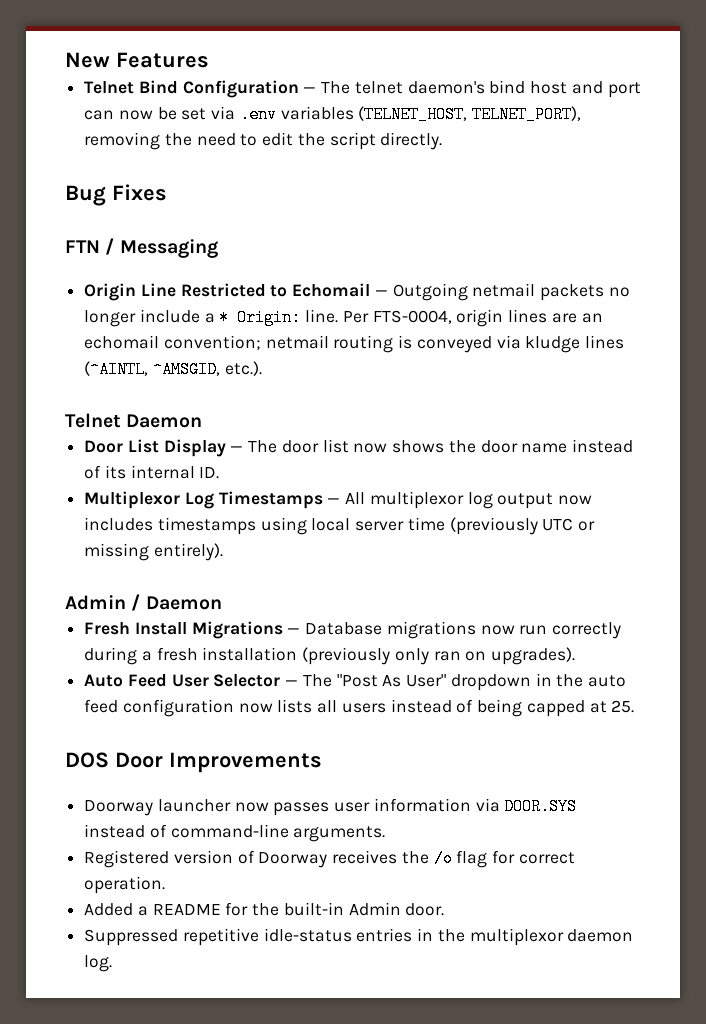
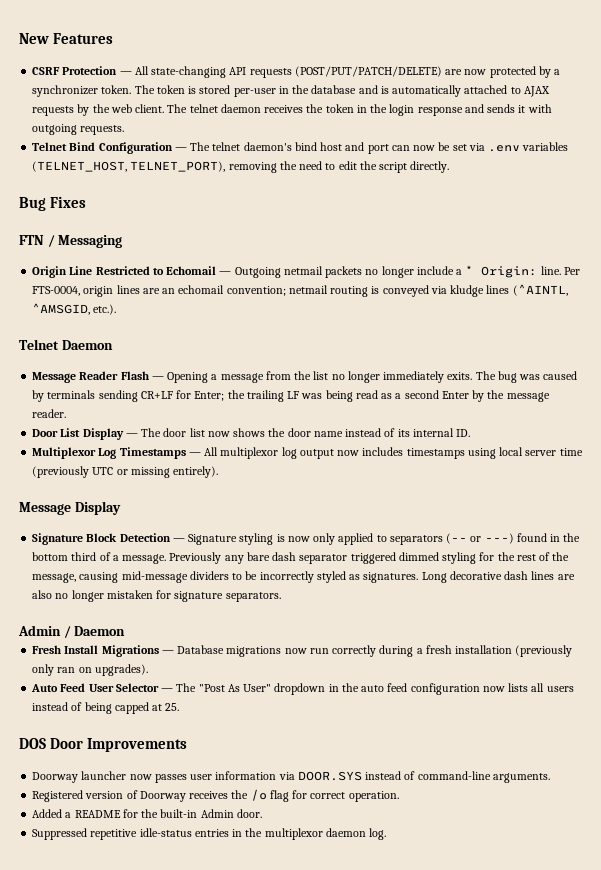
+ CSRF Protection — All state-changing API requests (POST/PUT/PATCH/DELETE) are now protected by a synchronizer token. The token is stored per-user in the database and is automatically attached to AJAX requests by the web client. The telnet daemon receives the token in the login response and sends it with outgoing requests.
+ Message Reader Flash — Opening a message from the list no longer immediately exits. The bug was caused by terminals sending CR+LF for Enter; the trailing LF was being read as a second Enter by the message reader.
+ Message Display
+ Signature Block Detection — Signature styling is now only applied to separators (-- or ---) found in the bottom third of a message. Previously any bare dash separator triggered dimmed styling for the rest of the message, causing mid-message dividers to be incorrectly styled as signatures. Long decorative dash lines are also no longer mistaken for signature separators.

